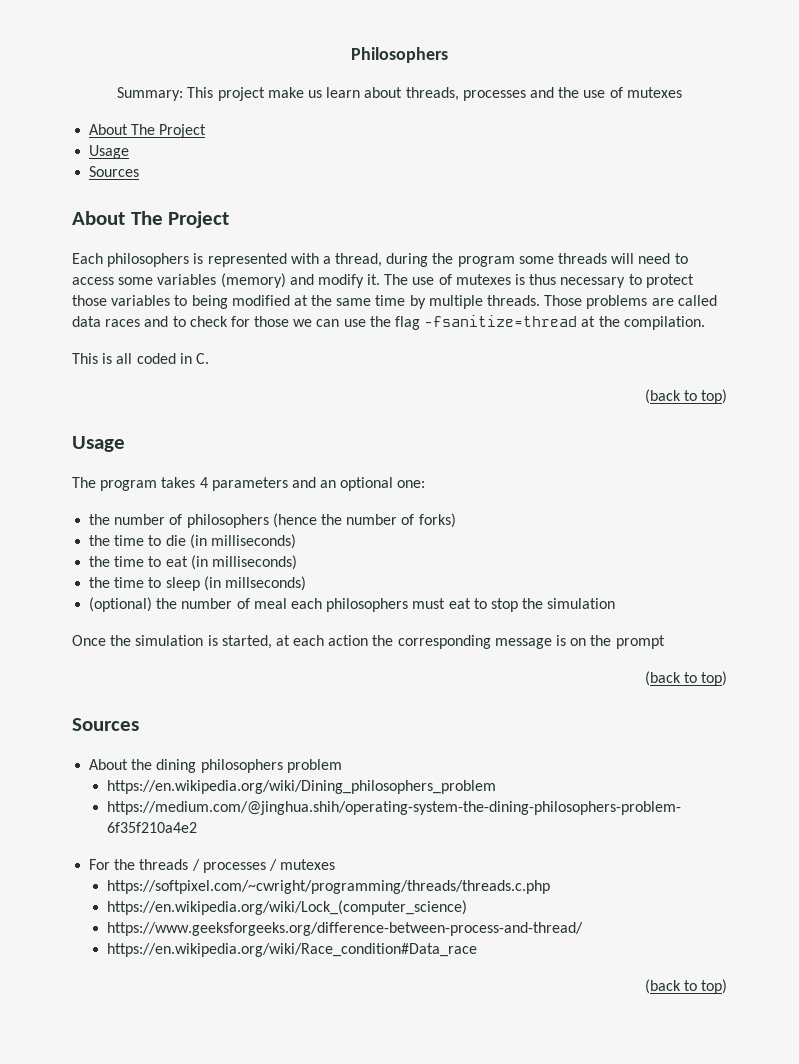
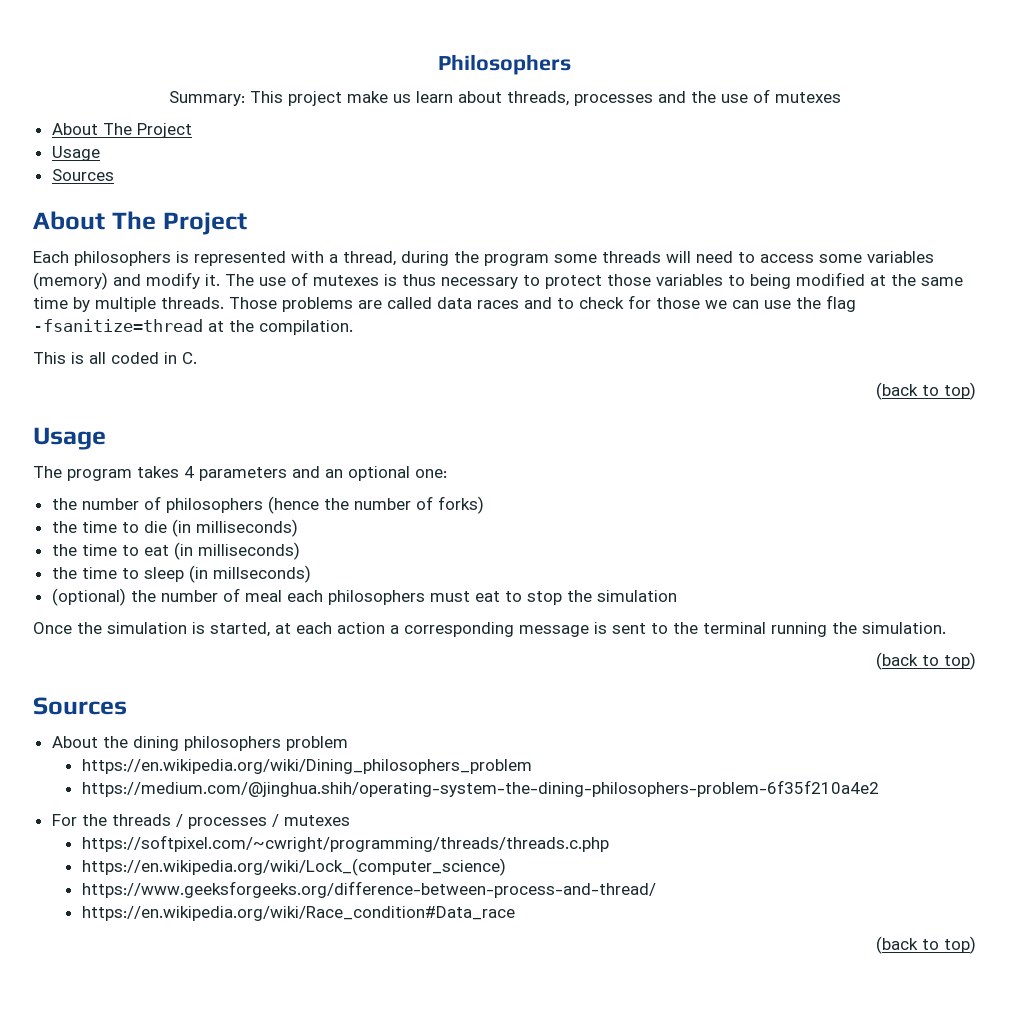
- Once the simulation is started, at each action the corresponding message is on the prompt
+ Once the simulation is started, at each action a corresponding message is sent to the terminal running the simulation.

